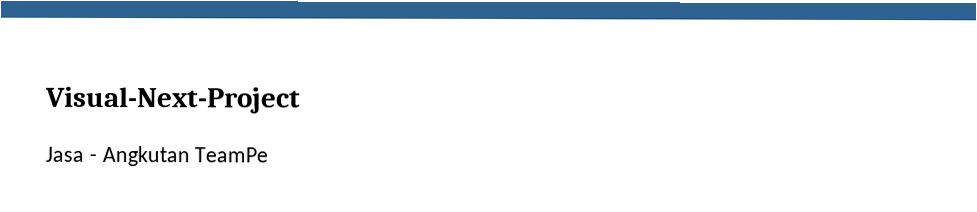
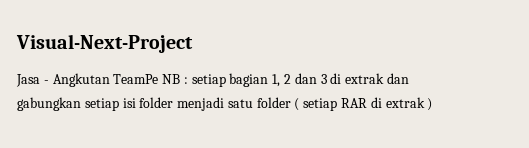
- Jasa - Angkutan TeamPe
+ Jasa - Angkutan TeamPe NB : setiap bagian 1, 2 dan 3 di extrak dan gabungkan setiap isi folder menjadi satu folder ( setiap RAR di extrak )

